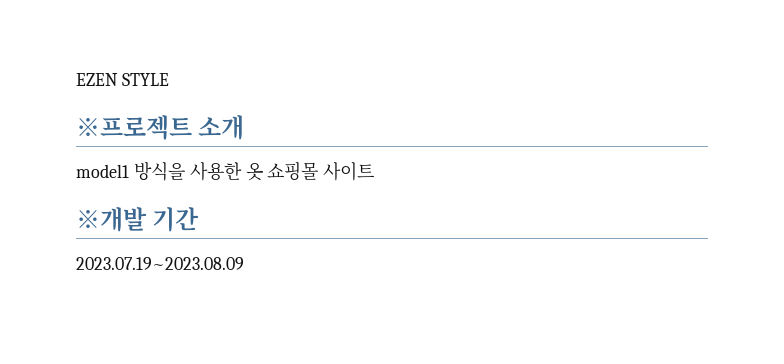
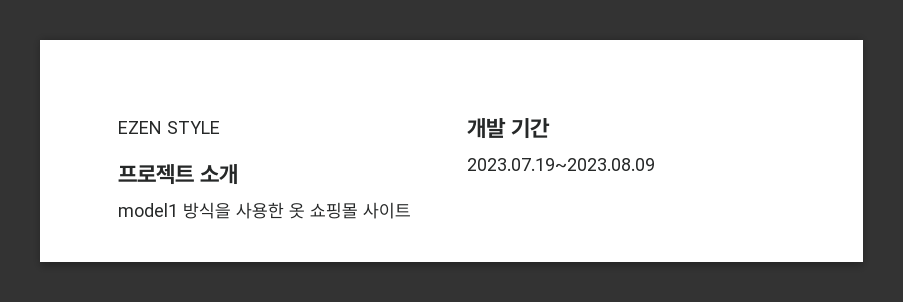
- ※프로젝트 소개
+ 프로젝트 소개
- ※개발 기간
+ 개발 기간

